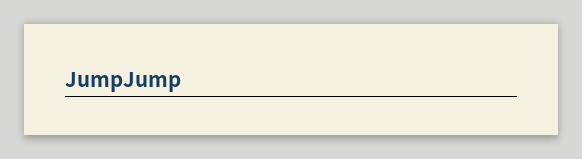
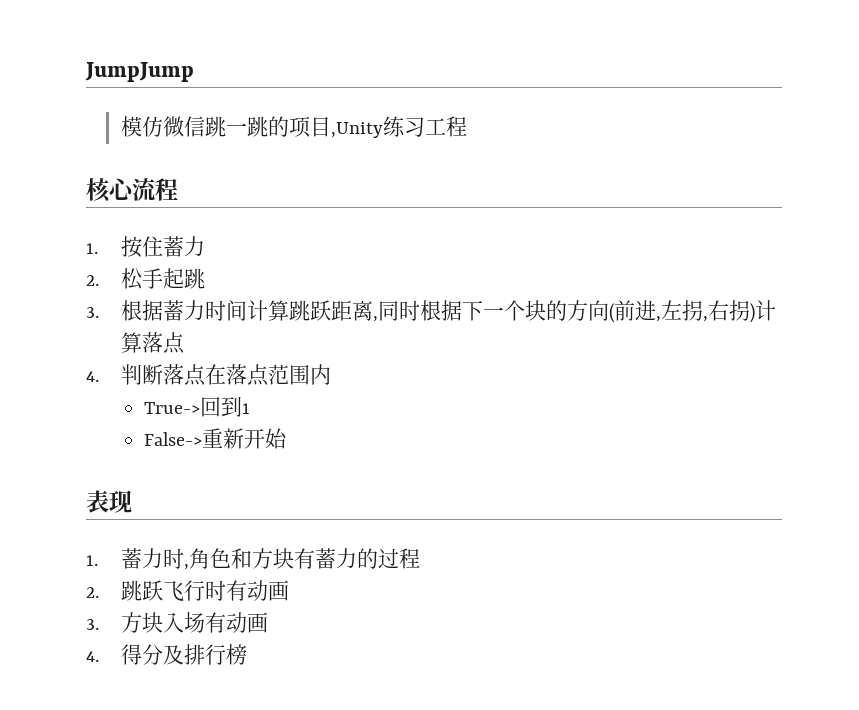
+ 模仿微信跳一跳的项目,Unity练习工程
+ 核心流程
+ 1.按住蓄力
+ 2.松手起跳
+ 3.根据蓄力时间计算跳跃距离,同时根据下一个块的方向(前进,左拐,右拐)计算落点
+ 4.判断落点在落点范围内
+ True->回到1
+ False->重新开始
+ 表现
+ 1.蓄力时,角色和方块有蓄力的过程
+ 2.跳跃飞行时有动画
+ 3.方块入场有动画
+ 4.得分及排行榜

